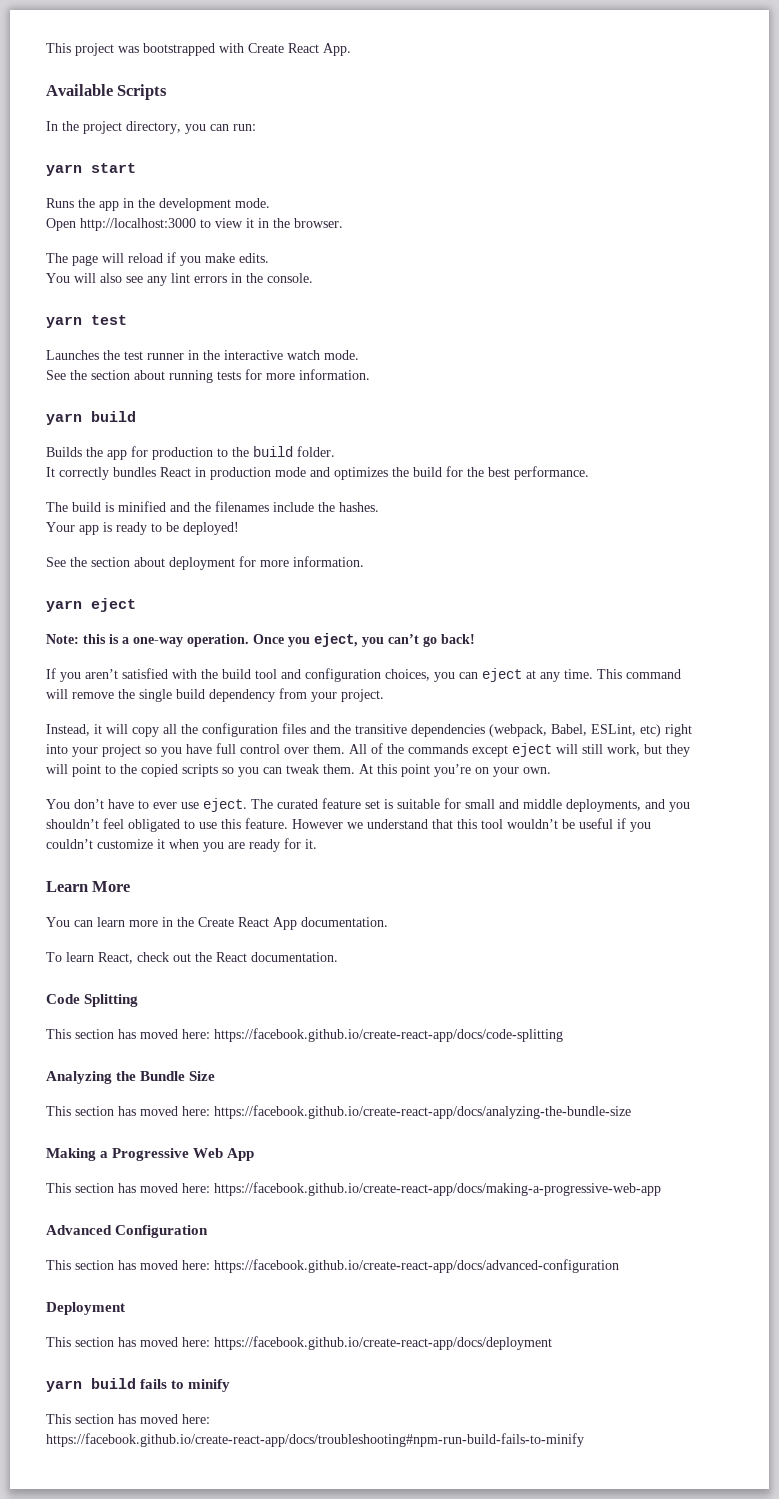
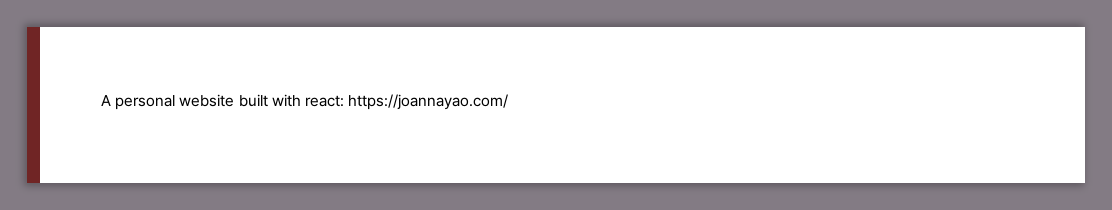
- This project was bootstrapped with Create React App.
- Available Scripts
- In the project directory, you can run:
- yarn start
- Runs the app in the development mode.
- Open http://localhost:3000 to view it in the browser.
- The page will reload if you make edits.
- You will also see any lint errors in the console.
- yarn test
- Launches the test runner in the interactive watch mode.
- See the section about running tests for more information.
- yarn build
- Builds the app for production to the build folder.
- It correctly bundles React in production mode and optimizes the build for the best performance.
- The build is minified and the filenames include the hashes.
- Your app is ready to be deployed!
- See the section about deployment for more information.
- yarn eject
- Note: this is a one-way operation. Once you eject, you can’t go back!
- If you aren’t satisfied with the build tool and configuration choices, you can eject at any time. This command will remove the single build dependency from your project.
- Instead, it will copy all the configuration files and the transitive dependencies (webpack, Babel, ESLint, etc) right into your project so you have full control over them. All of the commands except eject will still work, but they will point to the copied scripts so you can tweak them. At this point you’re on your own.
- You don’t have to ever use eject. The curated feature set is suitable for small and middle deployments, and you shouldn’t feel obligated to use this feature. However we understand that this tool wouldn’t be useful if you couldn’t customize it when you are ready for it.
- Learn More
- You can learn more in the Create React App documentation.
- To learn React, check out the React documentation.
- Code Splitting
- This section has moved here: https://facebook.github.io/create-react-app/docs/code-splitting
- Analyzing the Bundle Size
- This section has moved here: https://facebook.github.io/create-react-app/docs/analyzing-the-bundle-size
- Making a Progressive Web App
- This section has moved here: https://facebook.github.io/create-react-app/docs/making-a-progressive-web-app
- Advanced Configuration
- This section has moved here: https://facebook.github.io/create-react-app/docs/advanced-configuration
- Deployment
- This section has moved here: https://facebook.github.io/create-react-app/docs/deployment
- yarn build fails to minify
- This section has moved here: https://facebook.github.io/create-react-app/docs/troubleshooting#npm-run-build-fails-to-minify
+ A personal website built with react: https://joannayao.com/

